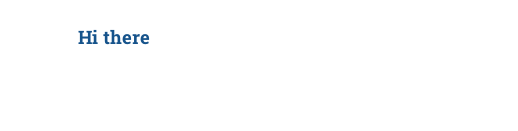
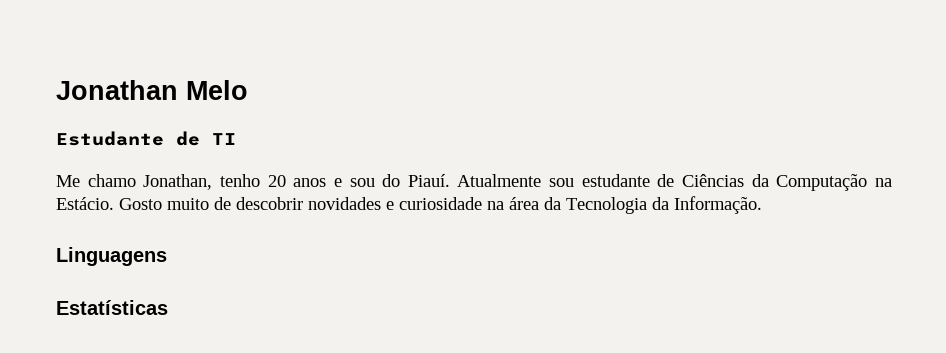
- Hi there
+ Jonathan Melo
+ Estudante de TI
+ Me chamo Jonathan, tenho 20 anos e sou do Piauí. Atualmente sou estudante de Ciências da Computação na Estácio. Gosto muito de descobrir novidades e curiosidade na área da Tecnologia da Informação.
+ Linguagens
+ Estatísticas

